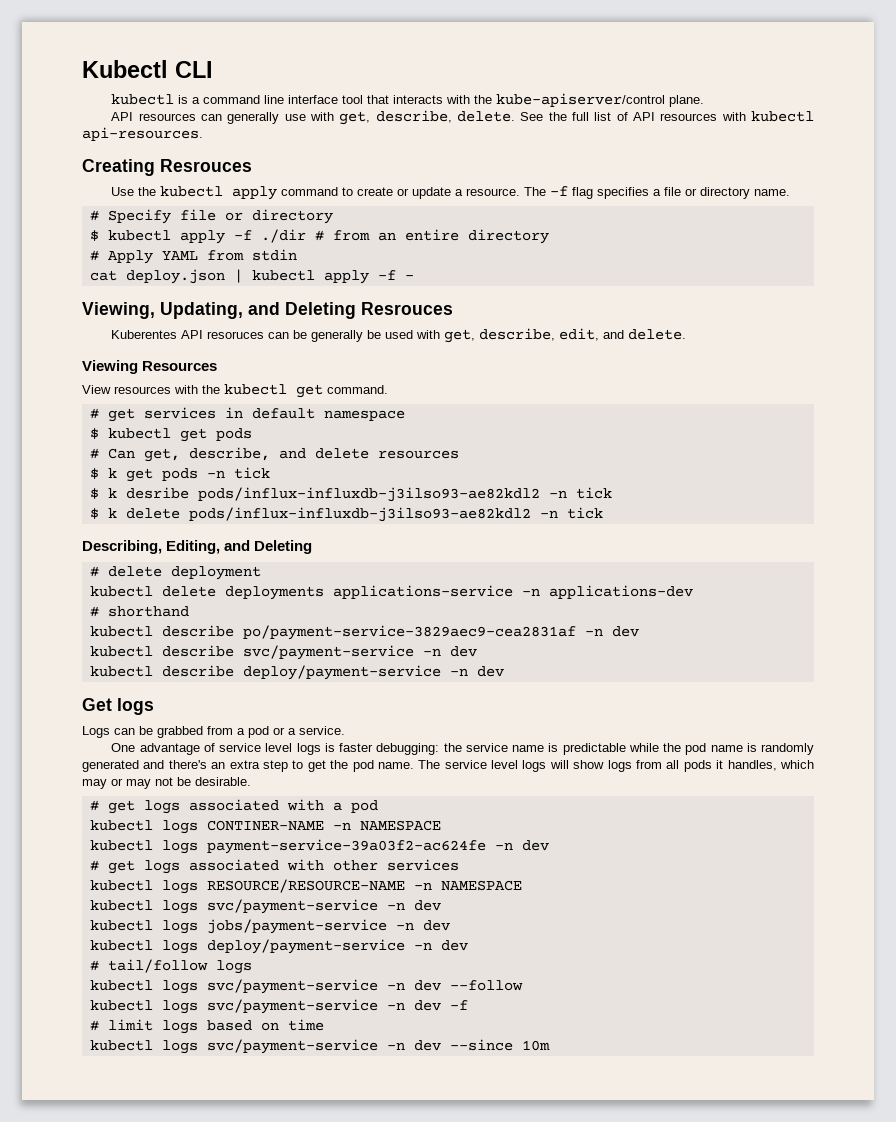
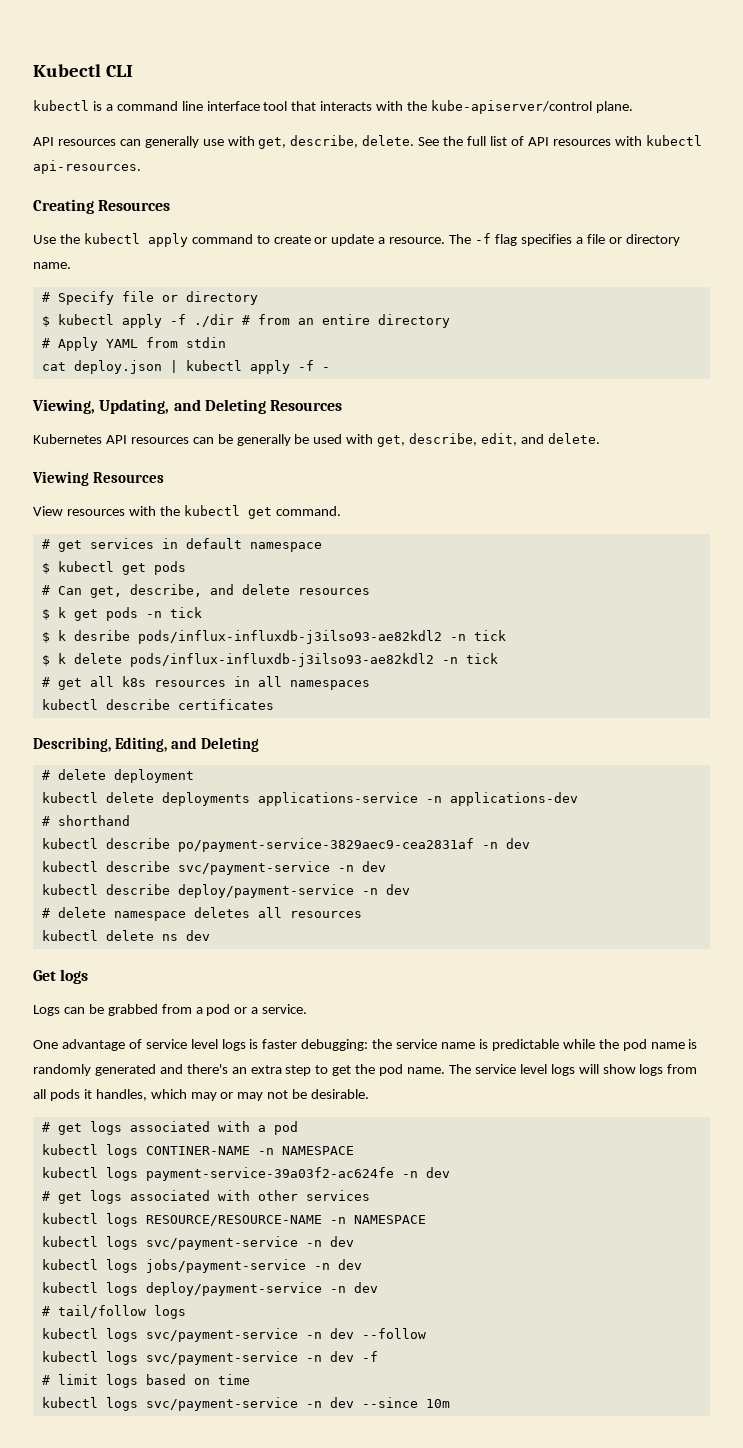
- Creating Resrouces
+ Creating Resources
- Viewing, Updating, and Deleting Resrouces
- Kuberentes API resoruces can be generally be used with get, describe, edit, and delete.
+ Viewing, Updating, and Deleting Resources
+ Kubernetes API resources can be generally be used with get, describe, edit, and delete.
+ # get all k8s resources in all namespaces
+ kubectl describe certificates
+ # delete namespace deletes all resources
+ kubectl delete ns dev

